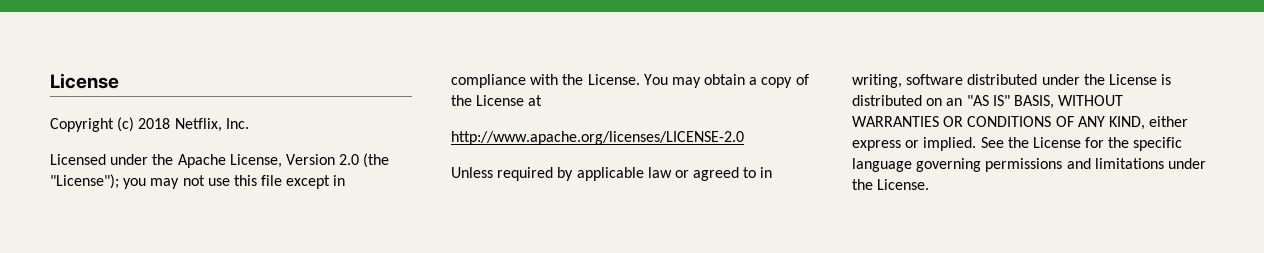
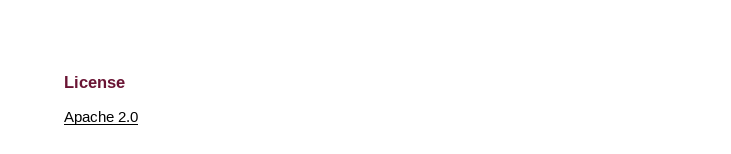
- Copyright (c) 2018 Netflix, Inc.
- Licensed under the Apache License, Version 2.0 (the "License"); you may not use this file except in compliance with the License. You may obtain a copy of the License at
- http://www.apache.org/licenses/LICENSE-2.0
- Unless required by applicable law or agreed to in writing, software distributed under the License is distributed on an "AS IS" BASIS, WITHOUT WARRANTIES OR CONDITIONS OF ANY KIND, either express or implied. See the License for the specific language governing permissions and limitations under the License.
+ Apache 2.0

